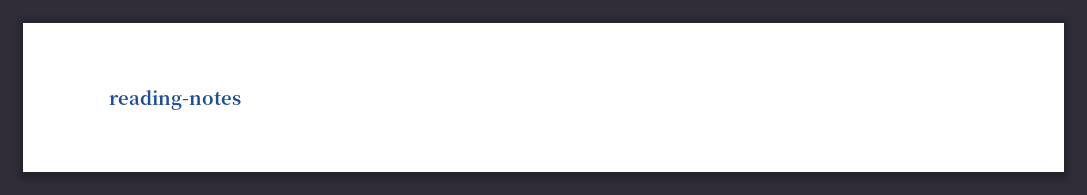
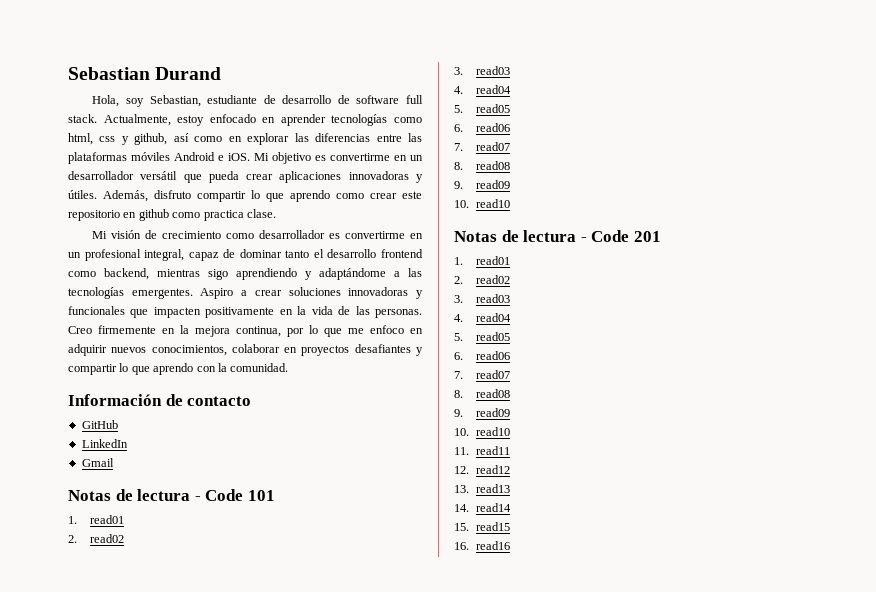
- reading-notes
+ Sebastian Durand
+ Hola, soy Sebastian, estudiante de desarrollo de software full stack. Actualmente, estoy enfocado en aprender tecnologías como html, css y github, así como en explorar las diferencias entre las plataformas móviles Android e iOS. Mi objetivo es convertirme en un desarrollador versátil que pueda crear aplicaciones innovadoras y útiles. Además, disfruto compartir lo que aprendo como crear este repositorio en github como practica clase.
+ Mi visión de crecimiento como desarrollador es convertirme en un profesional integral, capaz de dominar tanto el desarrollo frontend como backend, mientras sigo aprendiendo y adaptándome a las tecnologías emergentes. Aspiro a crear soluciones innovadoras y funcionales que impacten positivamente en la vida de las personas. Creo firmemente en la mejora continua, por lo que me enfoco en adquirir nuevos conocimientos, colaborar en proyectos desafiantes y compartir lo que aprendo con la comunidad.
+ Información de contacto
+ GitHub
+ LinkedIn
+ Gmail
+ Notas de lectura - Code 101
+ 1. read01
+ 2. read02
+ 3. read03
+ 4. read04
+ 5. read05
+ 6. read06
+ 7. read07
+ 8. read08
+ 9. read09
+ 10. read10
+ Notas de lectura - Code 201
+ 1. read01
+ 2. read02
+ 3. read03
+ 4. read04
+ 5. read05
+ 6. read06
+ 7. read07
+ 8. read08
+ 9. read09
+ 10. read10
+ 11. read11
+ 12. read12
+ 13. read13
+ 14. read14
+ 15. read15
+ 16. read16

